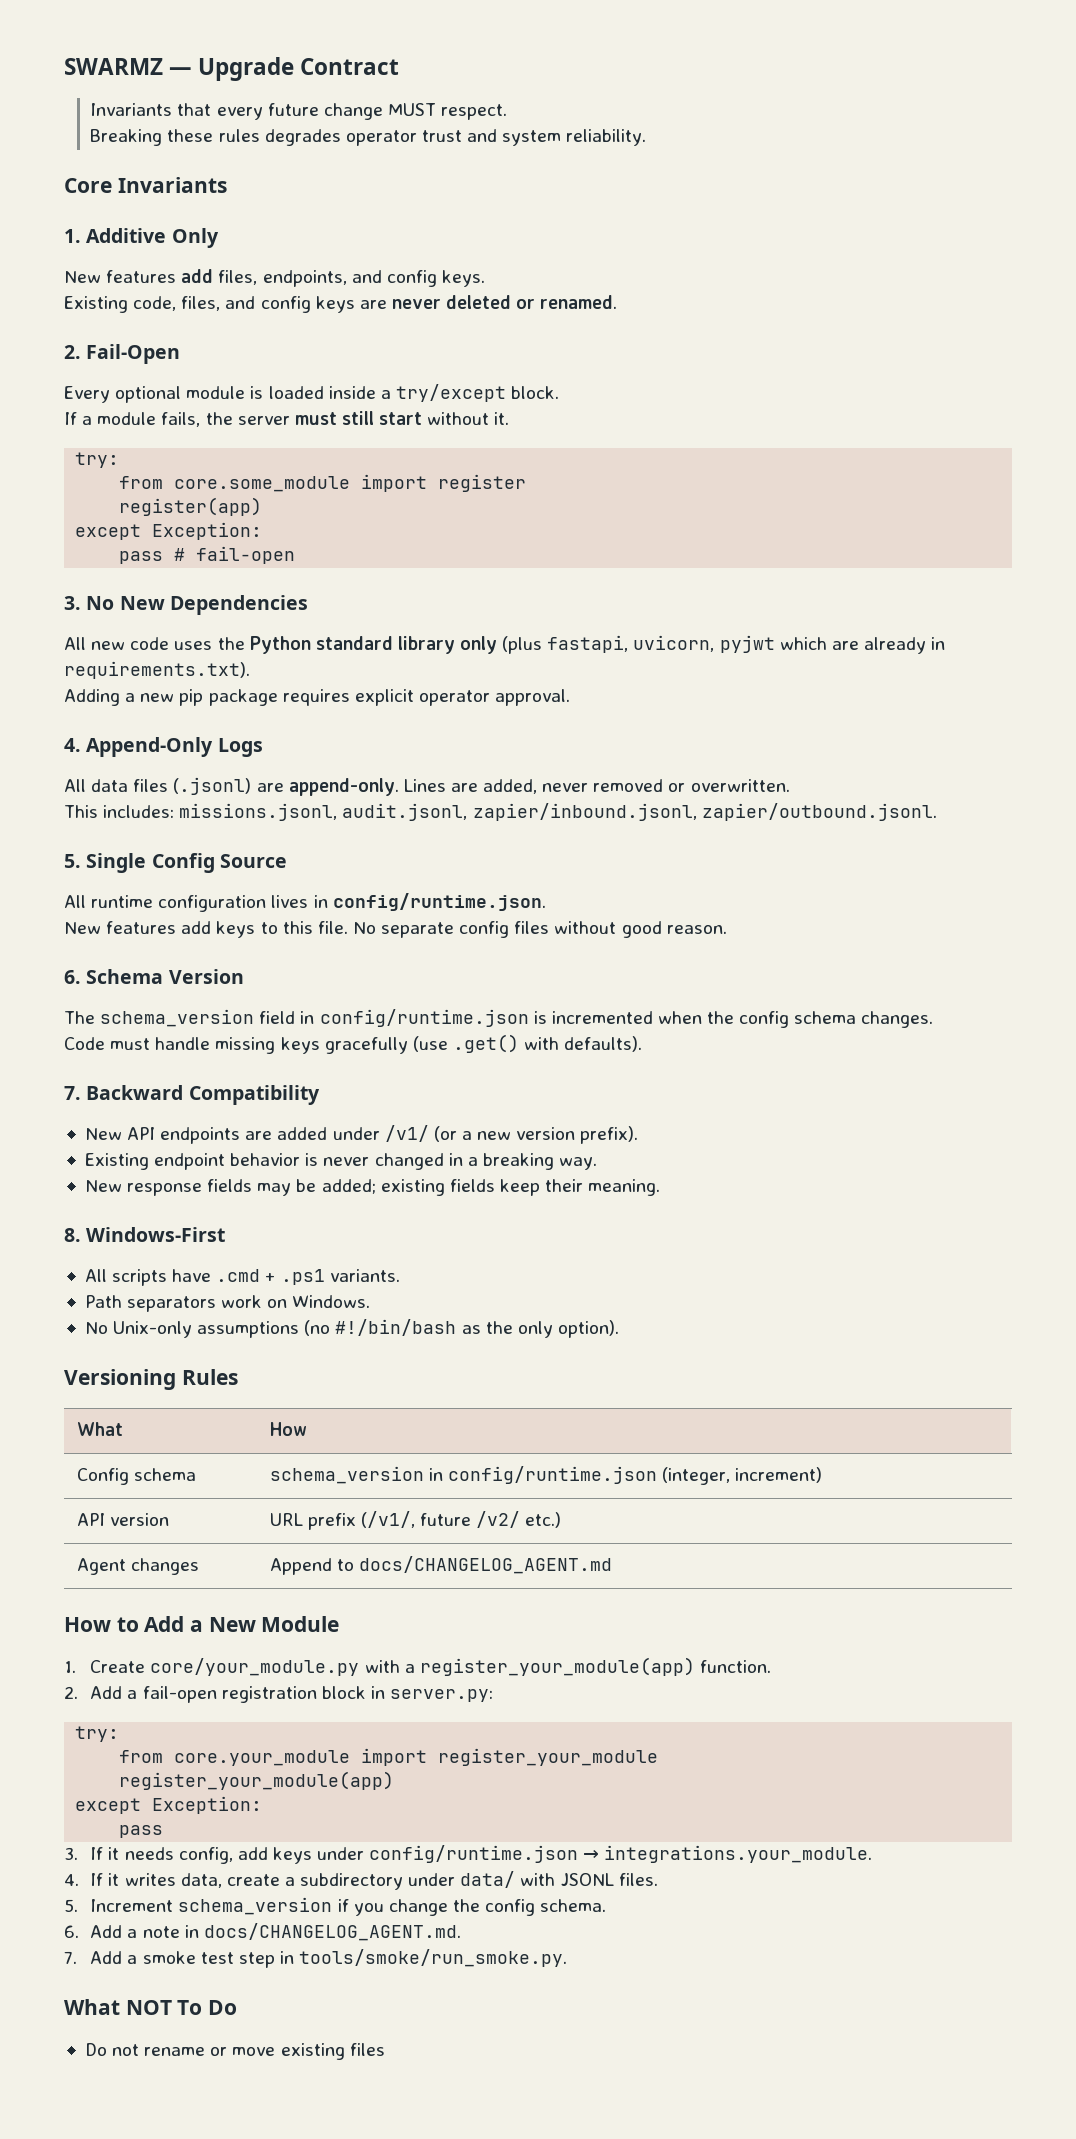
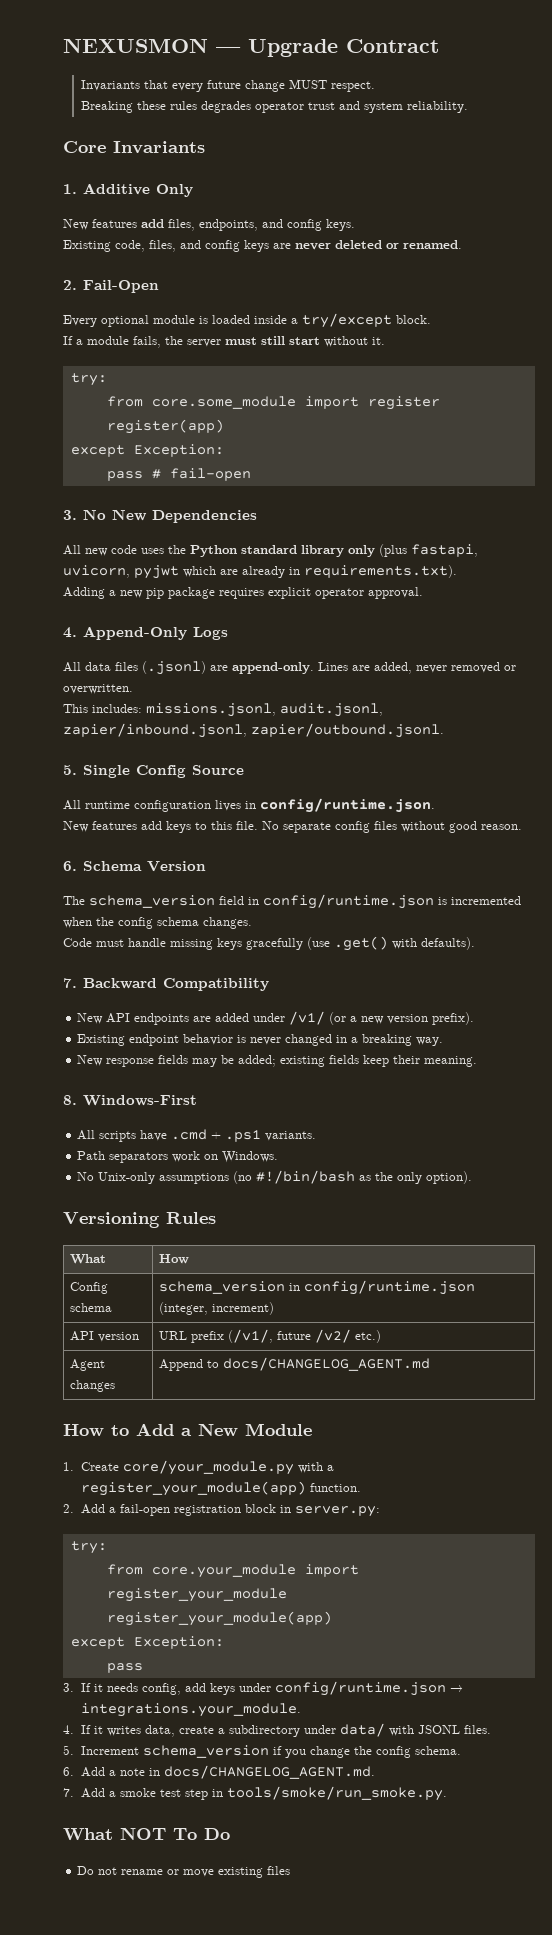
- SWARMZ — Upgrade Contract
+ NEXUSMON — Upgrade Contract

